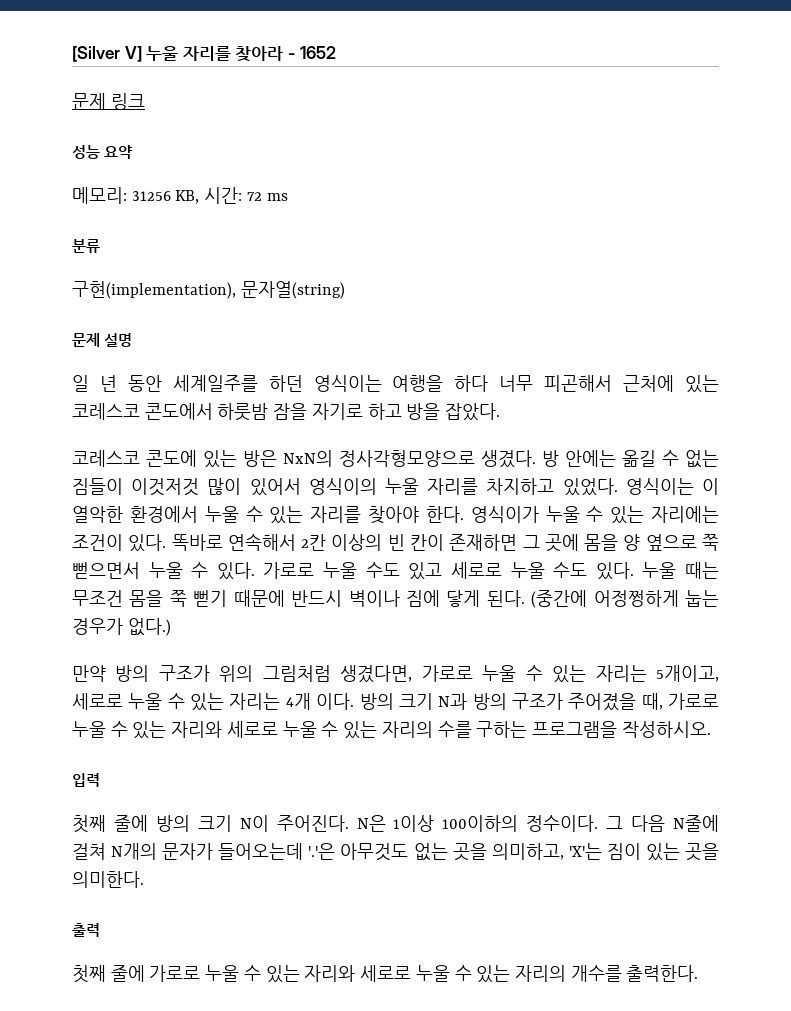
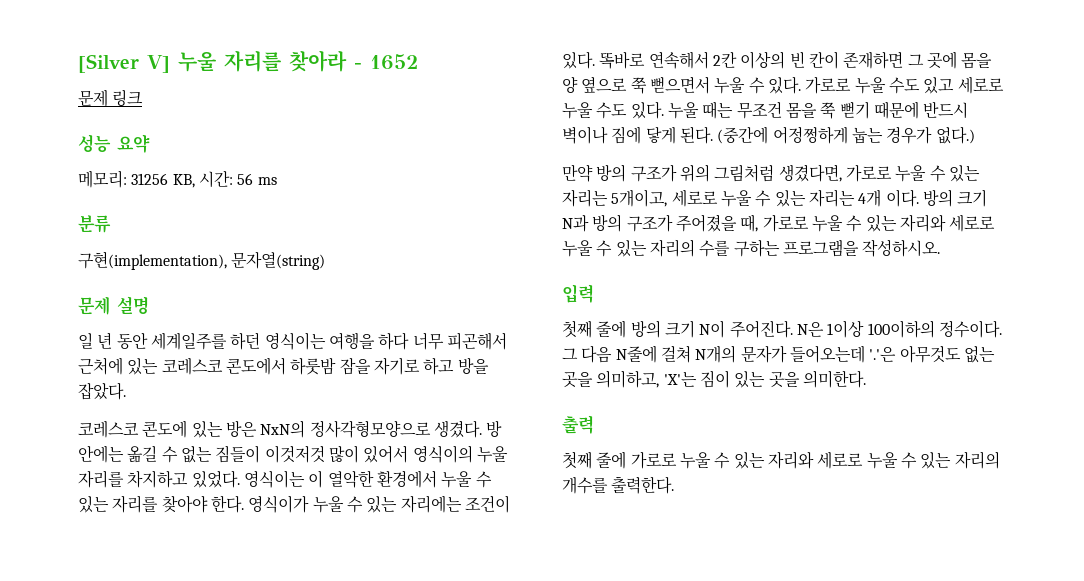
- 메모리: 31256 KB, 시간: 72 ms
+ 메모리: 31256 KB, 시간: 56 ms

